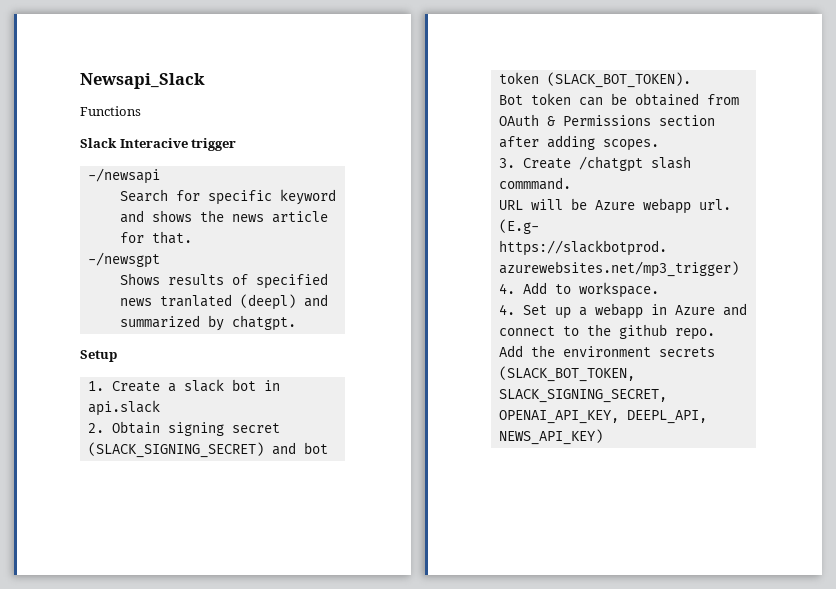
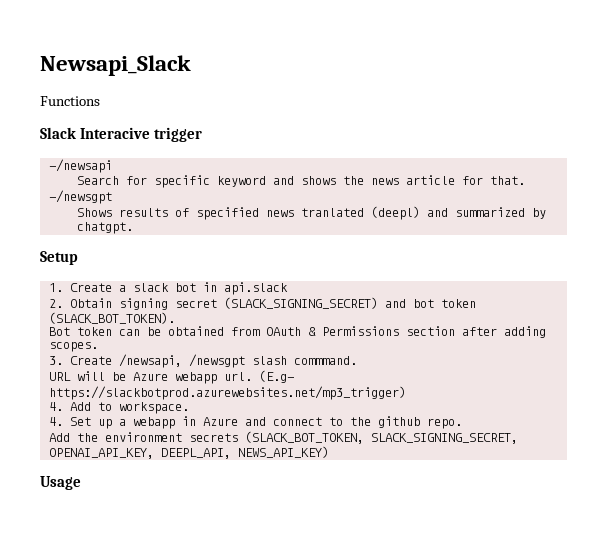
- 3. Create /chatgpt slash commmand.
+ 3. Create /newsapi, /newsgpt slash commmand.
+ Usage

